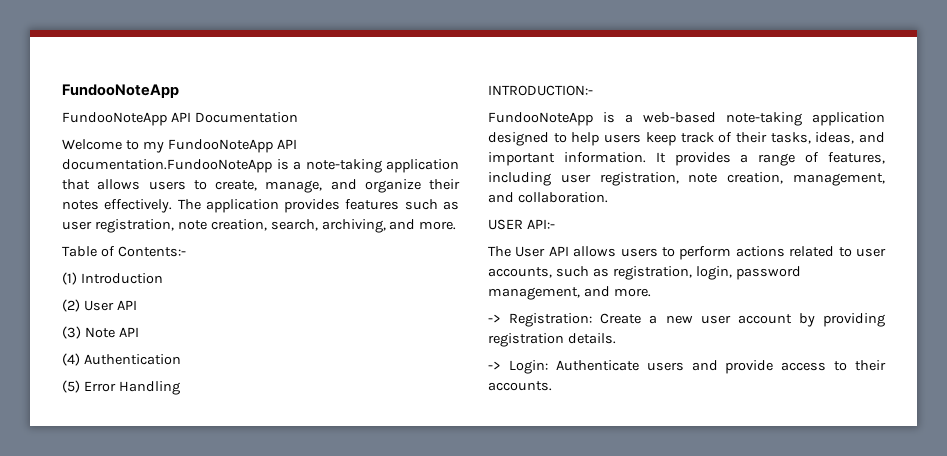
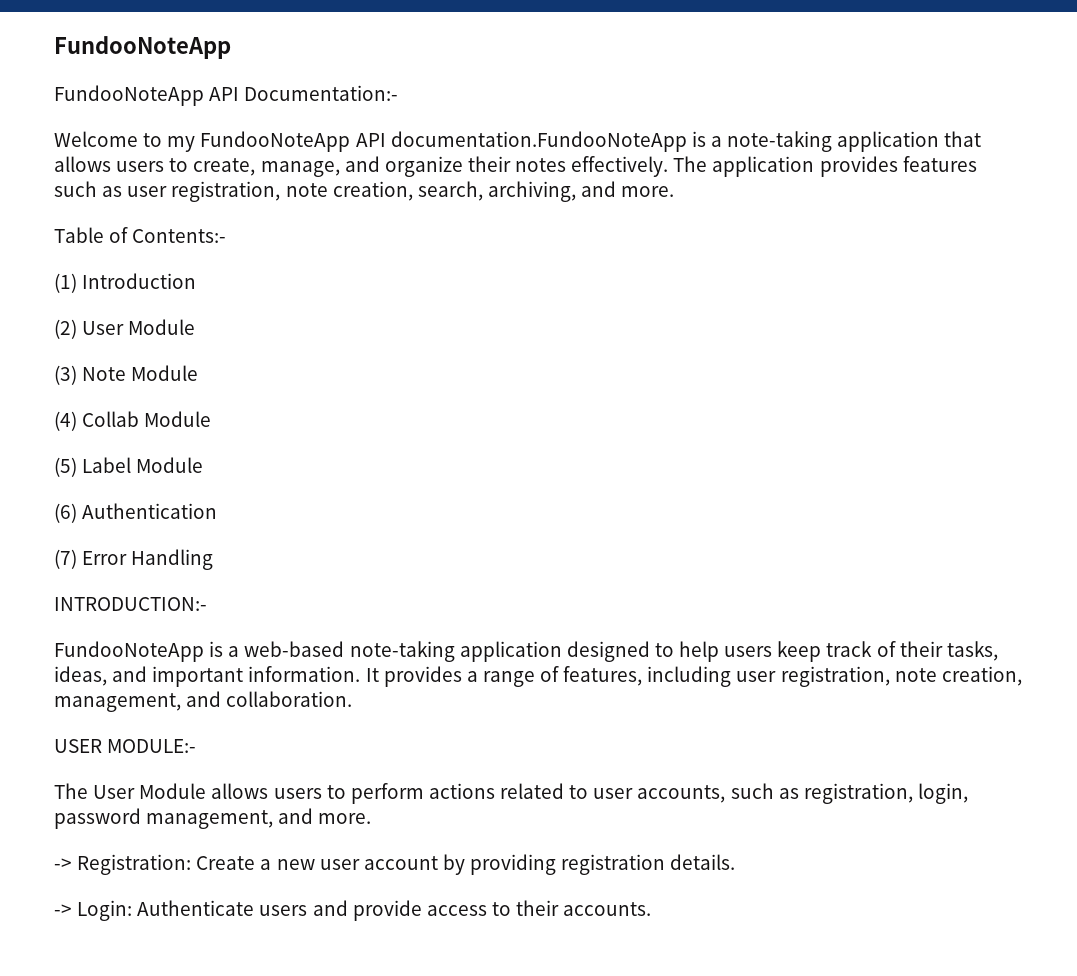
- FundooNoteApp API Documentation
+ FundooNoteApp API Documentation:-
- (2) User API
+ (2) User Module
- (3) Note API
+ (3) Note Module
- (4) Authentication
+ (4) Collab Module
+ (5) Label Module
+ (6) Authentication
- (5) Error Handling
+ (7) Error Handling
- USER API:-
+ USER MODULE:-
- The User API allows users to perform actions related to user accounts, such as registration, login, password management, and more.
+ The User Module allows users to perform actions related to user accounts, such as registration, login, password management, and more.

